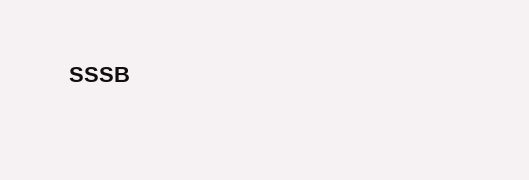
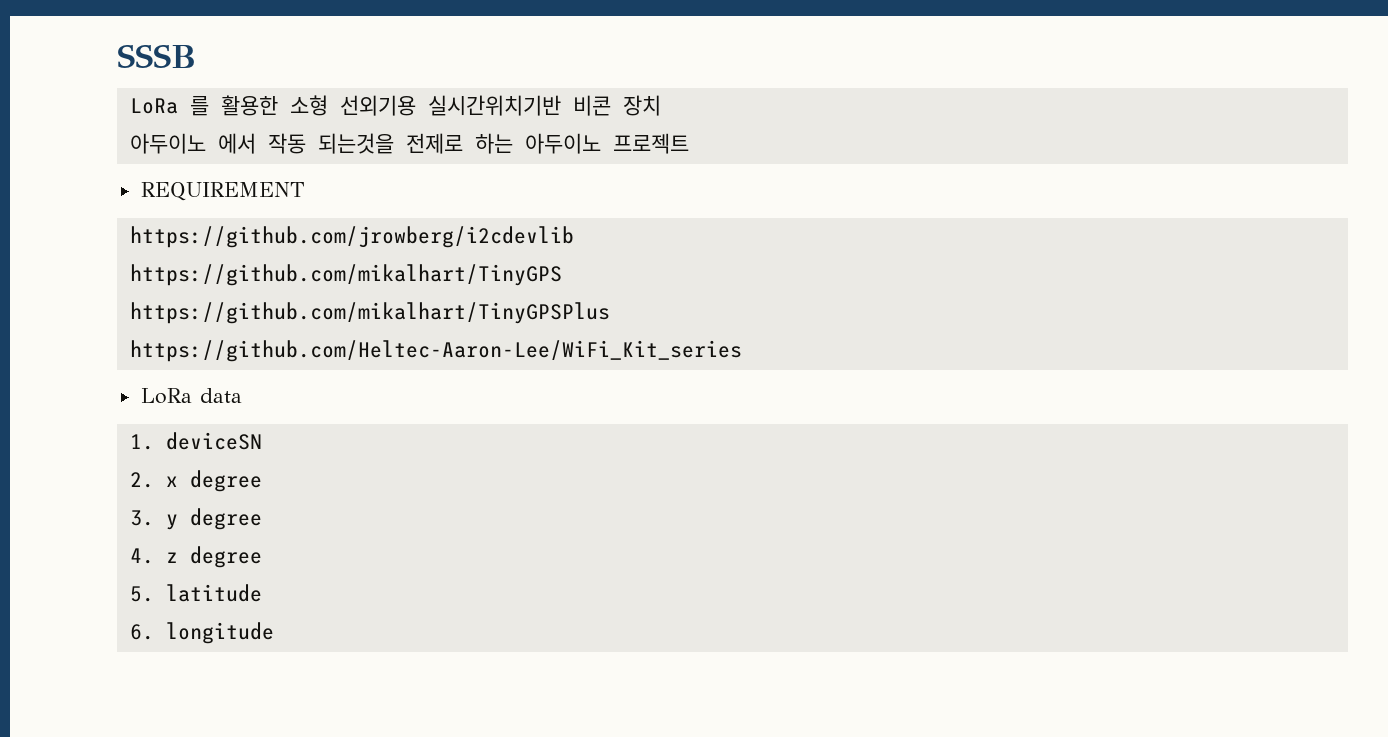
+ LoRa 를 활용한 소형 선외기용 실시간위치기반 비콘 장치
+ 아두이노 에서 작동 되는것을 전제로 하는 아두이노 프로젝트
+ REQUIREMENT
+ https://github.com/jrowberg/i2cdevlib
+ https://github.com/mikalhart/TinyGPS
+ https://github.com/mikalhart/TinyGPSPlus
+ https://github.com/Heltec-Aaron-Lee/WiFi_Kit_series
+ LoRa data
+ 1. deviceSN
+ 2. x degree
+ 3. y degree
+ 4. z degree
+ 5. latitude
+ 6. longitude

